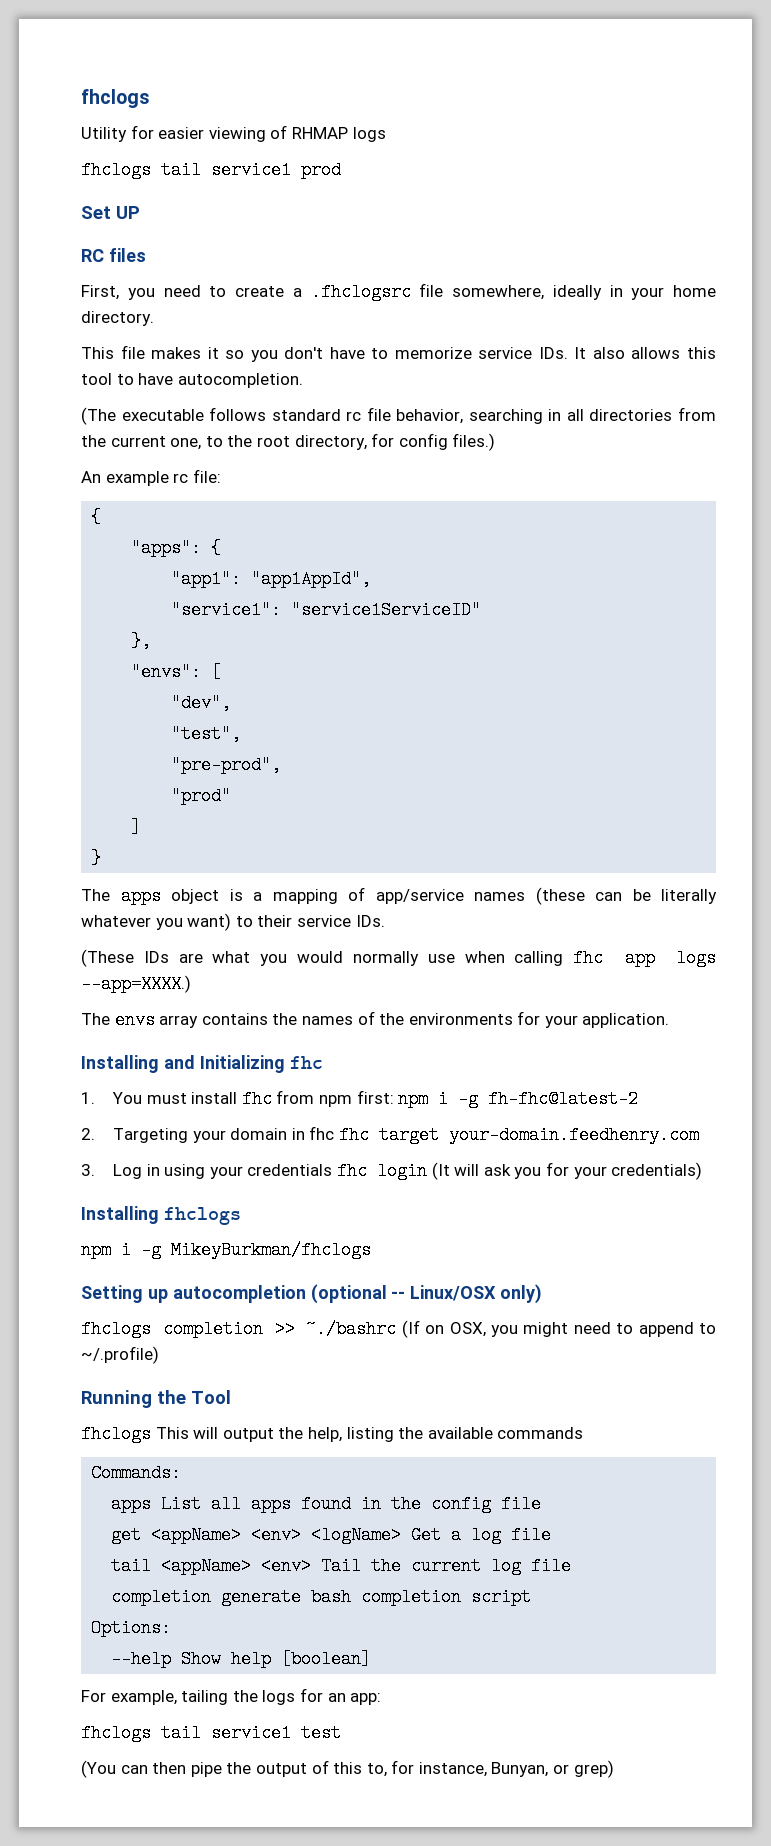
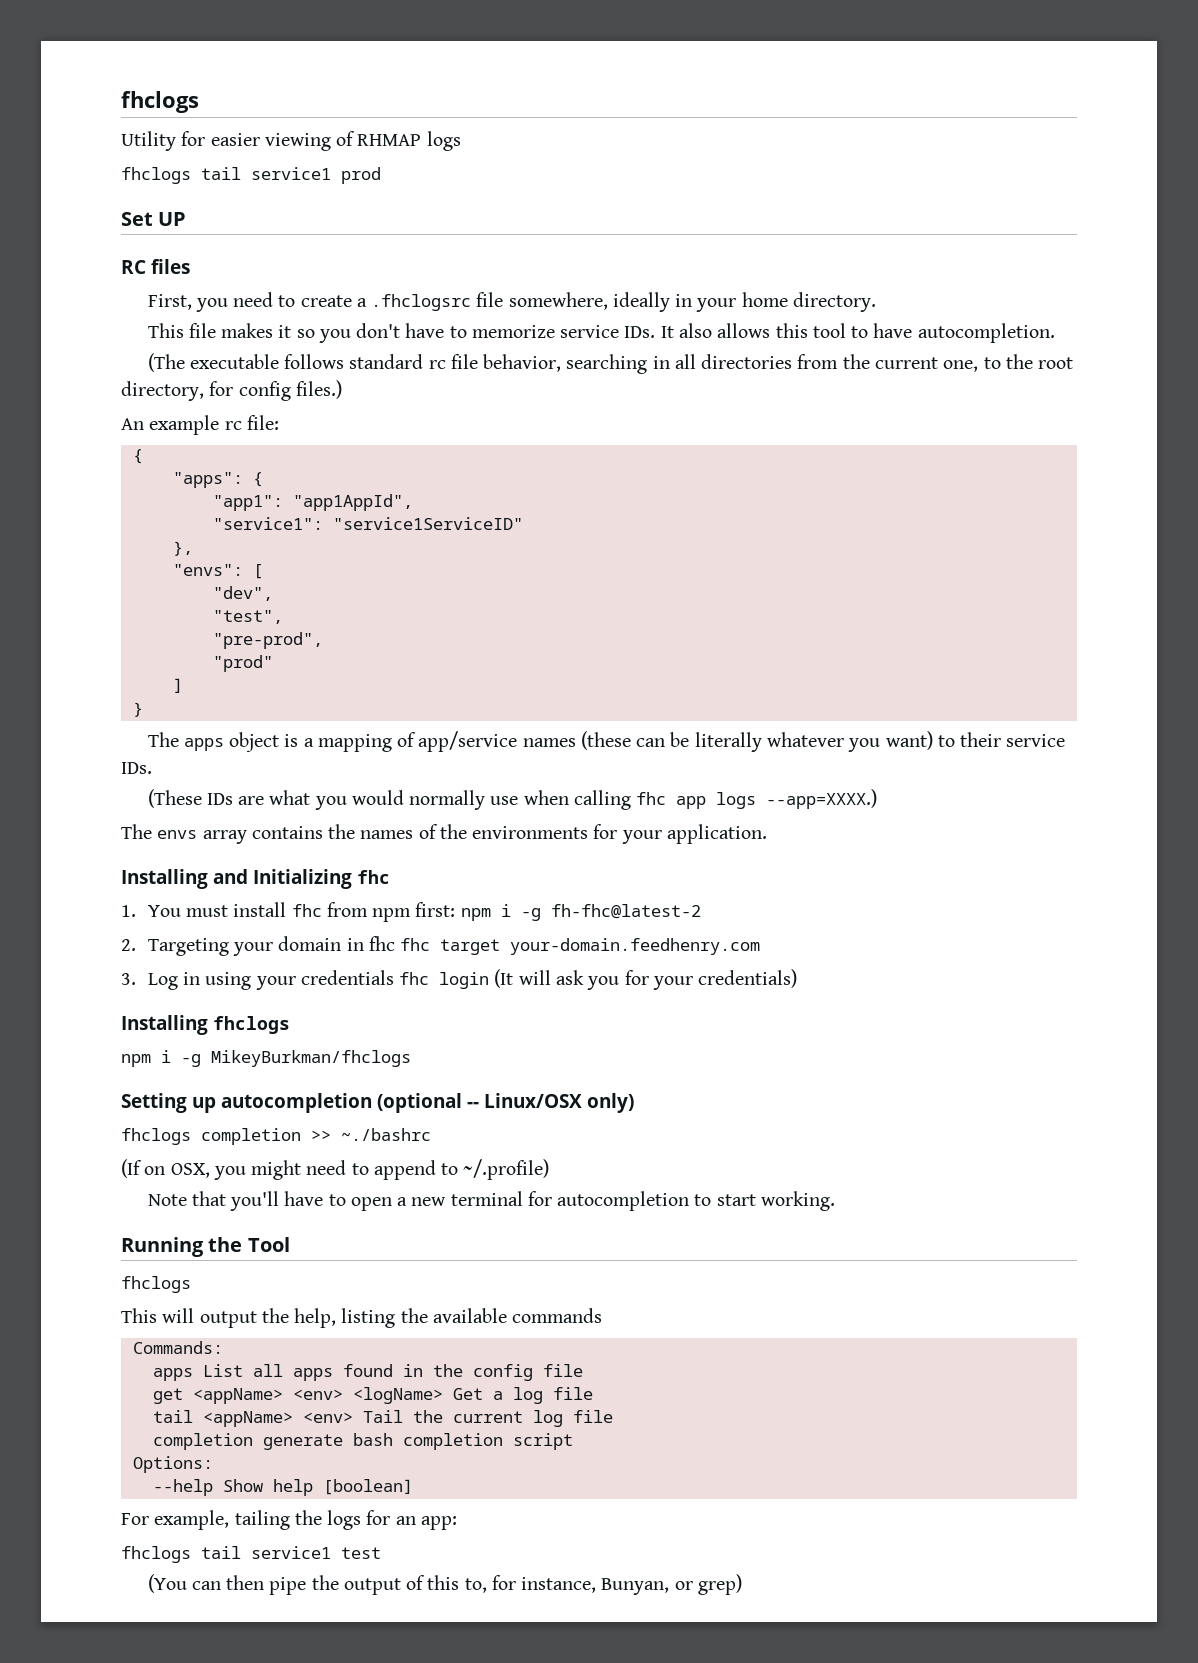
- fhclogs completion >> ~./bashrc (If on OSX, you might need to append to ~/.profile)
+ fhclogs completion >> ~./bashrc
+ (If on OSX, you might need to append to ~/.profile)
+ Note that you'll have to open a new terminal for autocompletion to start working.
  Running the Tool
- fhclogs This will output the help, listing the available commands
+ fhclogs
+ This will output the help, listing the available commands

